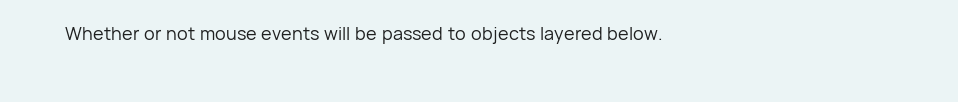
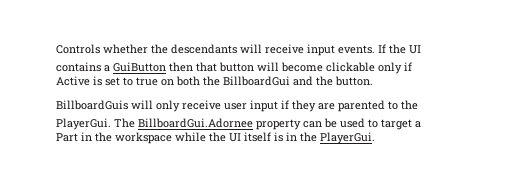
- Whether or not mouse events will be passed to objects layered below.
+ Controls whether the descendants will receive input events. If the UI
+ contains a GuiButton then that button will become clickable only if
+ Active is set to true on both the BillboardGui and the button.
+ BillboardGuis will only receive user input if they are parented to the
+ PlayerGui. The BillboardGui.Adornee property can be used to target a
+ Part in the workspace while the UI itself is in the PlayerGui.

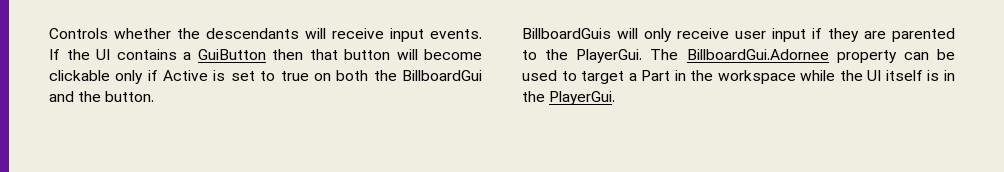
- If the UI
- contains a GuiButton then that button will become clickable only if
- Active is set to true on both the BillboardGui and the button.
+ If the UI contains a GuiButton then that button will become clickable only if Active is set to true on both the BillboardGui and the button.
- BillboardGuis will only receive user input if they are parented to the
- PlayerGui.
+ BillboardGuis will only receive user input if they are parented to the PlayerGui.
- The BillboardGui.Adornee property can be used to target a
- Part in the workspace while the UI itself is in the PlayerGui.
+ The BillboardGui.Adornee property can be used to target a Part in the workspace while the UI itself is in the PlayerGui.

